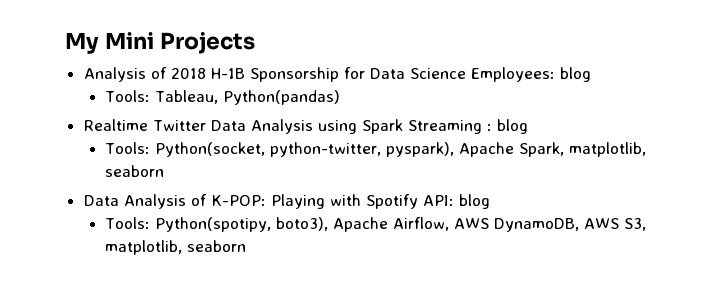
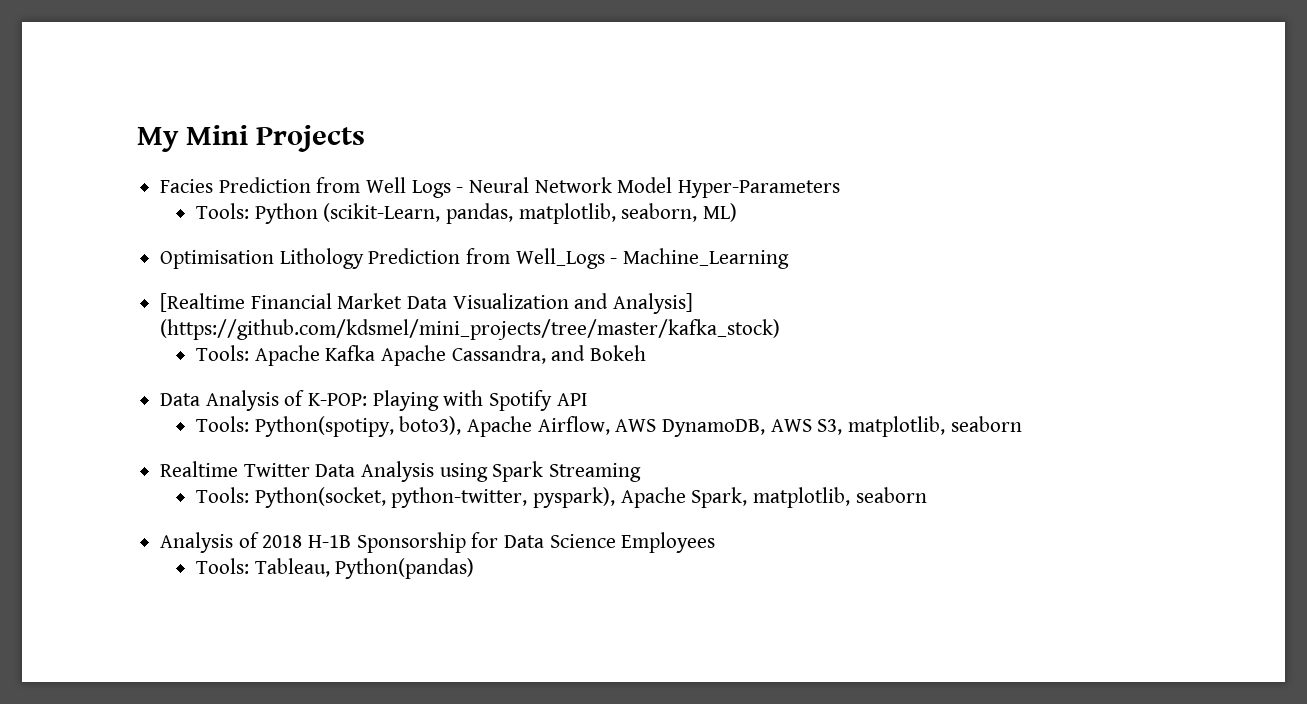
- Analysis of 2018 H-1B Sponsorship for Data Science Employees: blog
- Tools: Tableau, Python(pandas)
- Realtime Twitter Data Analysis using Spark Streaming : blog
- Tools: Python(socket, python-twitter, pyspark), Apache Spark, matplotlib, seaborn
+ Facies Prediction from Well Logs - Neural Network Model Hyper-Parameters
+ Tools: Python (scikit-Learn, pandas, matplotlib, seaborn, ML)
+ Optimisation Lithology Prediction from Well_Logs - Machine_Learning
+ [Realtime Financial Market Data Visualization and Analysis] (https://github.com/kdsmel/mini_projects/tree/master/kafka_stock)
+ Tools: Apache Kafka Apache Cassandra, and Bokeh
- Data Analysis of K-POP: Playing with Spotify API: blog
+ Data Analysis of K-POP: Playing with Spotify API
+ Realtime Twitter Data Analysis using Spark Streaming
+ Tools: Python(socket, python-twitter, pyspark), Apache Spark, matplotlib, seaborn
+ Analysis of 2018 H-1B Sponsorship for Data Science Employees
+ Tools: Tableau, Python(pandas)

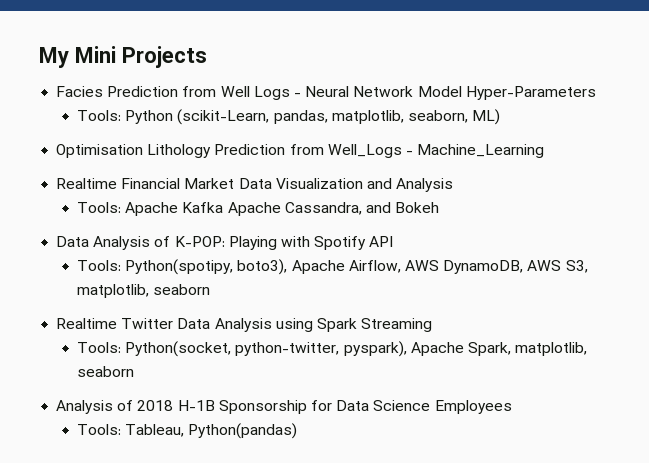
- [Realtime Financial Market Data Visualization and Analysis] (https://github.com/kdsmel/mini_projects/tree/master/kafka_stock)
+ Realtime Financial Market Data Visualization and Analysis

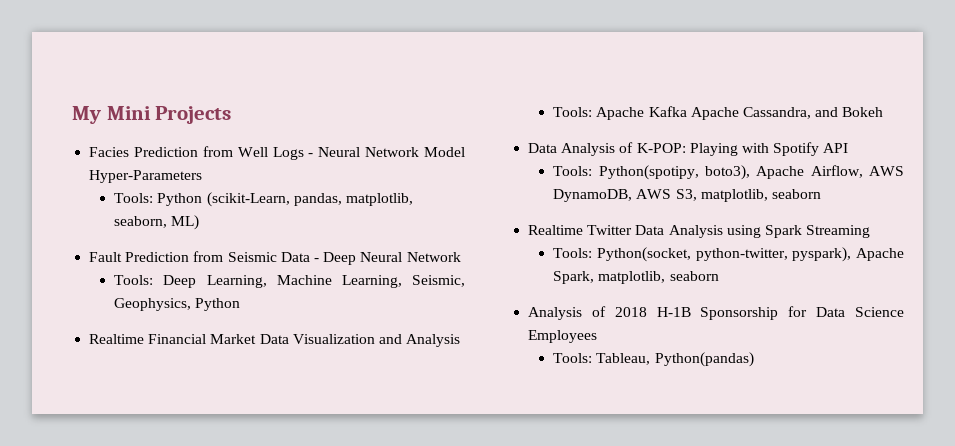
- Optimisation Lithology Prediction from Well_Logs - Machine_Learning
+ Fault Prediction from Seismic Data - Deep Neural Network
+ Tools: Deep Learning, Machine Learning, Seismic, Geophysics, Python

